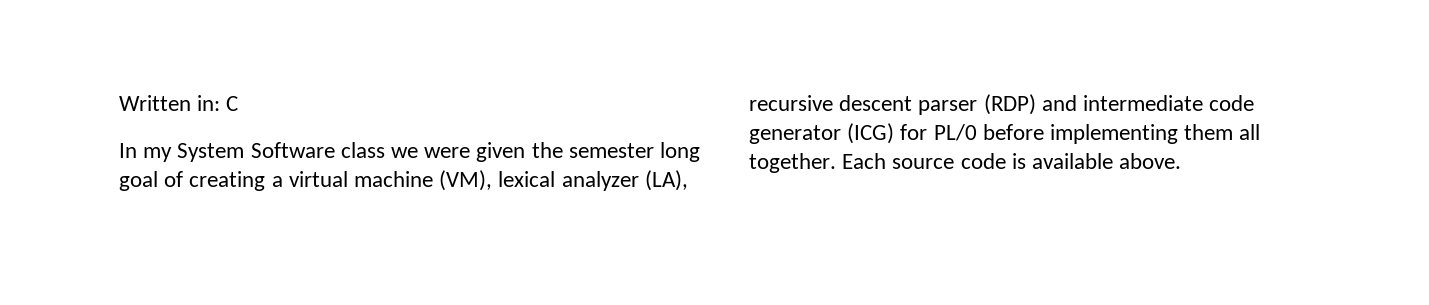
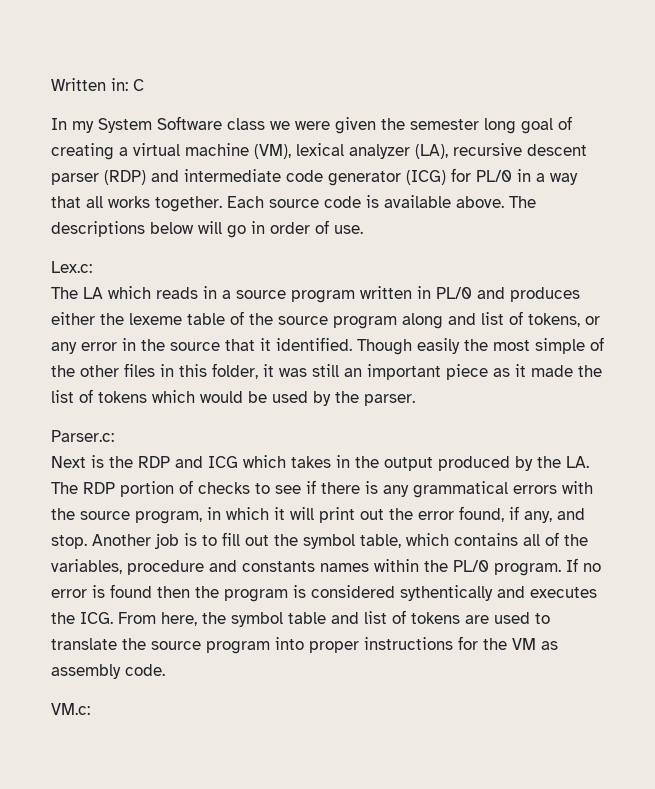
- In my System Software class we were given the semester long goal of creating a virtual machine (VM), lexical analyzer (LA), recursive descent parser (RDP) and intermediate code generator (ICG) for PL/0 before implementing them all together.
+ In my System Software class we were given the semester long goal of creating a virtual machine (VM), lexical analyzer (LA), recursive descent parser (RDP) and intermediate code generator (ICG) for PL/0 in a way that all works together.
+ The descriptions below will go in order of use.
+ Lex.c:
+ The LA which reads in a source program written in PL/0 and produces either the lexeme table of the source program along and list of tokens, or any error in the source that it identified. Though easily the most simple of the other files in this folder, it was still an important piece as it made the list of tokens which would be used by the parser.
+ Parser.c:
+ Next is the RDP and ICG which takes in the output produced by the LA. The RDP portion of checks to see if there is any grammatical errors with the source program, in which it will print out the error found, if any, and stop. Another job is to fill out the symbol table, which contains all of the variables, procedure and constants names within the PL/0 program. If no error is found then the program is considered sythentically and executes the ICG. From here, the symbol table and list of tokens are used to translate the source program into proper instructions for the VM as assembly code.
+ VM.c:

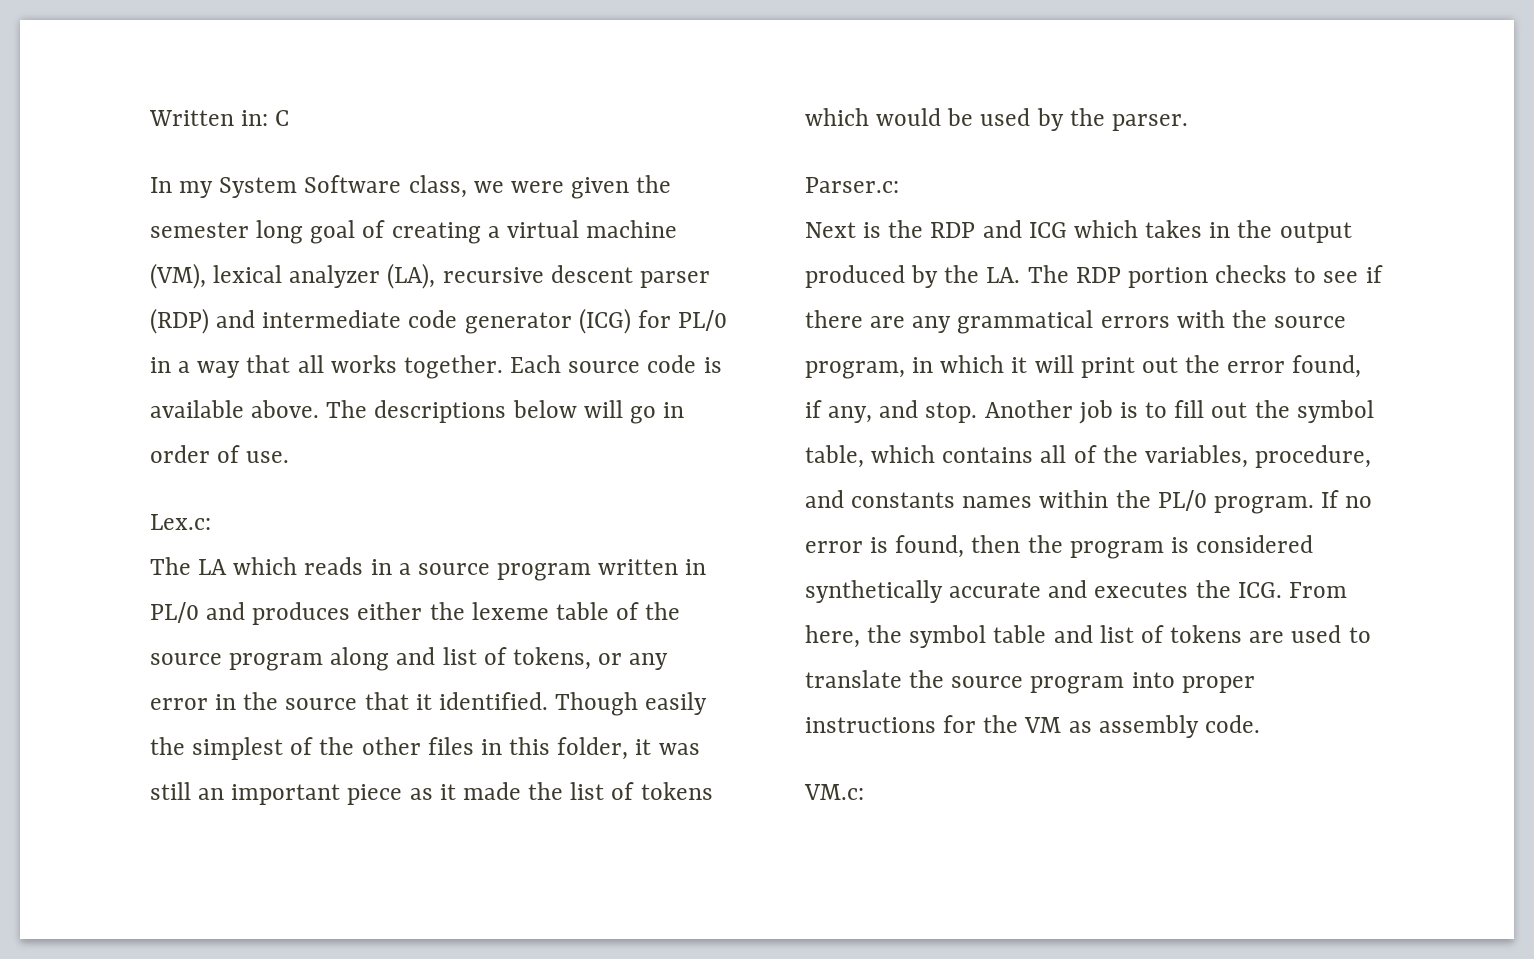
- In my System Software class we were given the semester long goal of creating a virtual machine (VM), lexical analyzer (LA), recursive descent parser (RDP) and intermediate code generator (ICG) for PL/0 in a way that all works together.
+ In my System Software class, we were given the semester long goal of creating a virtual machine (VM), lexical analyzer (LA), recursive descent parser (RDP) and intermediate code generator (ICG) for PL/0 in a way that all works together.
- Though easily the most simple of the other files in this folder, it was still an important piece as it made the list of tokens which would be used by the parser.
+ Though easily the simplest of the other files in this folder, it was still an important piece as it made the list of tokens which would be used by the parser.
- Next is the RDP and ICG which takes in the output produced by the LA. The RDP portion of checks to see if there is any grammatical errors with the source program, in which it will print out the error found, if any, and stop.
+ Next is the RDP and ICG which takes in the output produced by the LA. The RDP portion checks to see if there are any grammatical errors with the source program, in which it will print out the error found, if any, and stop.
- Another job is to fill out the symbol table, which contains all of the variables, procedure and constants names within the PL/0 program.
+ Another job is to fill out the symbol table, which contains all of the variables, procedure, and constants names within the PL/0 program.
- If no error is found then the program is considered sythentically and executes the ICG. From here, the symbol table and list of tokens are used to translate the source program into proper instructions for the VM as assembly code.
+ If no error is found, then the program is considered synthetically accurate and executes the ICG. From here, the symbol table and list of tokens are used to translate the source program into proper instructions for the VM as assembly code.

